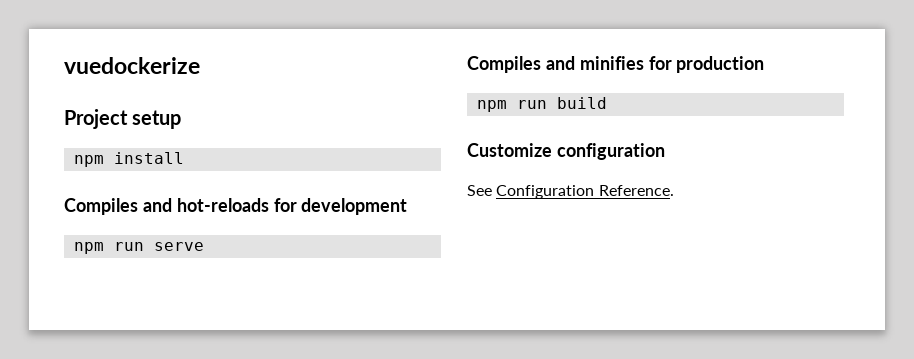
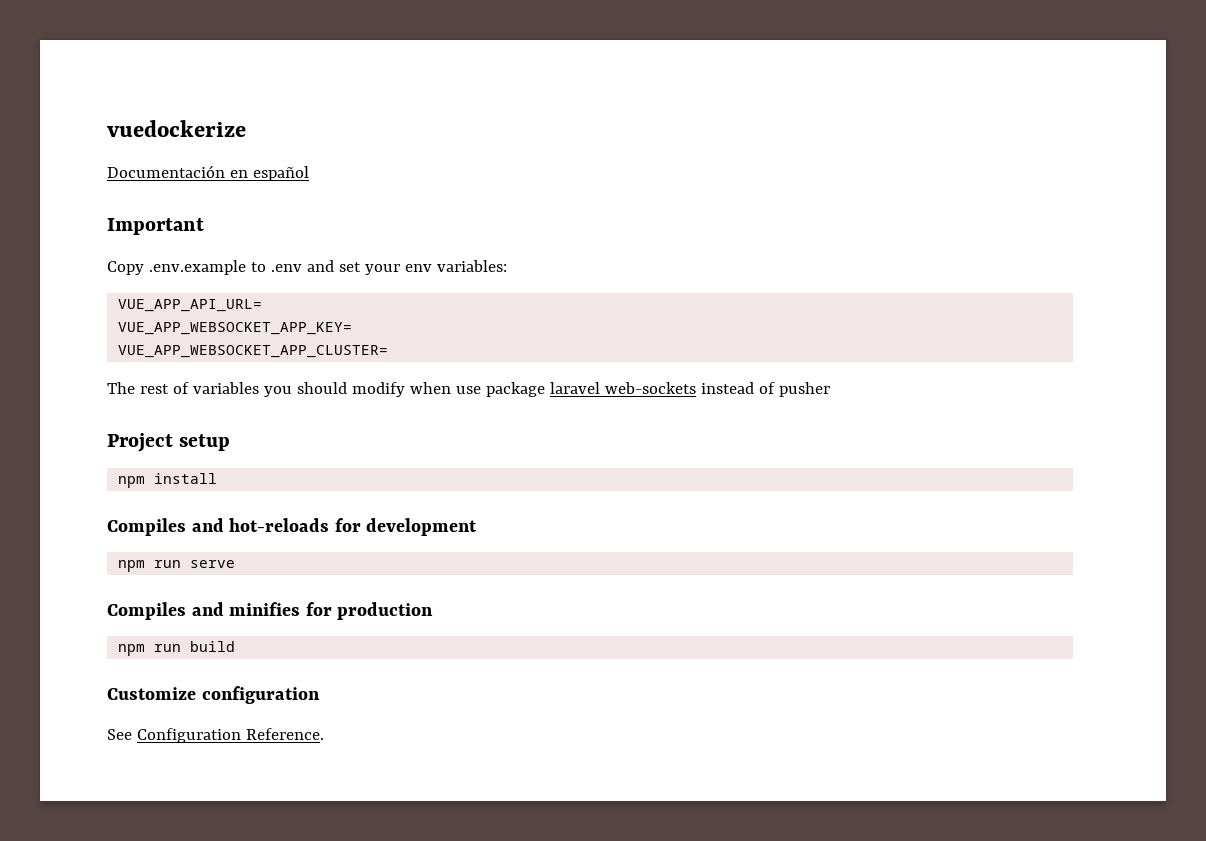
+ Documentación en español
+ Important
+ Copy .env.example to .env and set your env variables:
+ VUE_APP_API_URL=
+ VUE_APP_WEBSOCKET_APP_KEY=
+ VUE_APP_WEBSOCKET_APP_CLUSTER=
+ The rest of variables you should modify when use package laravel web-sockets instead of pusher

